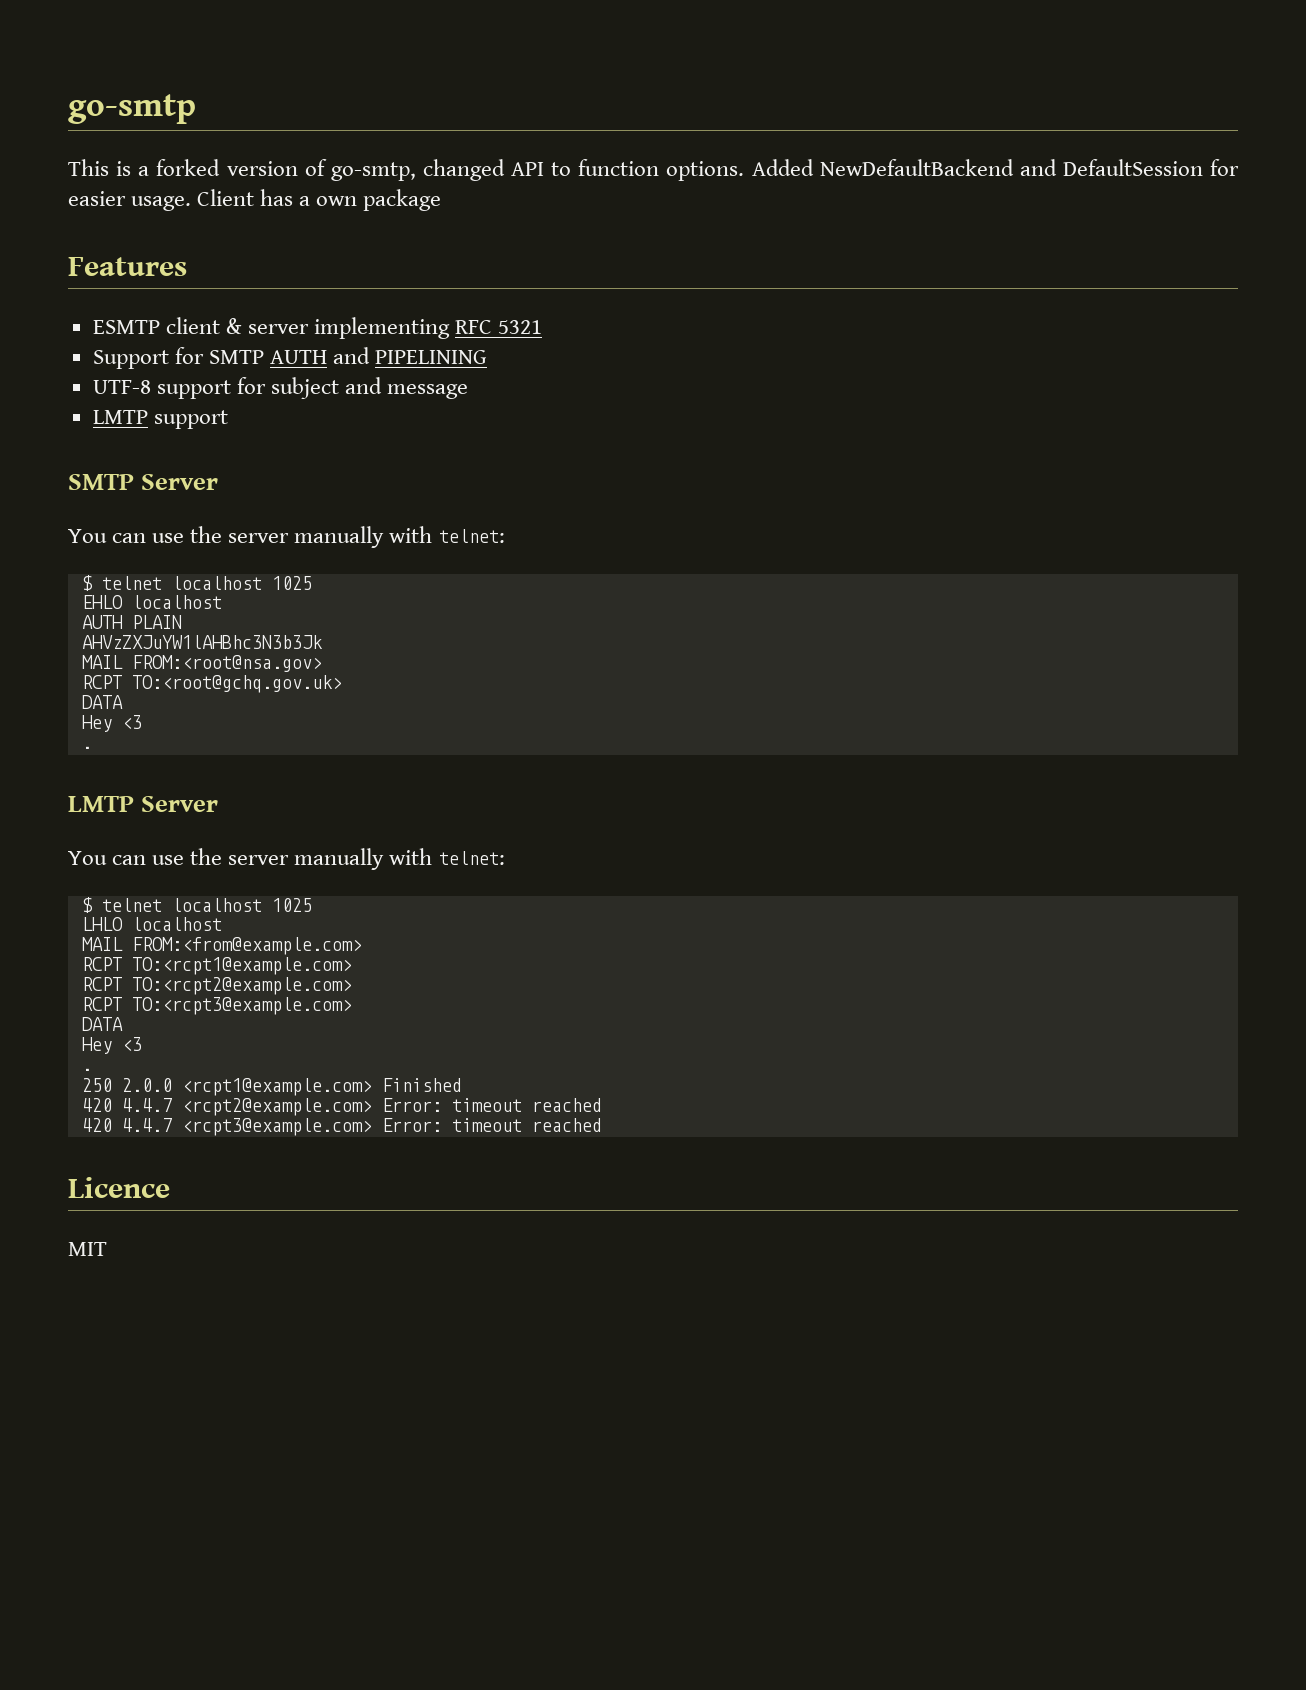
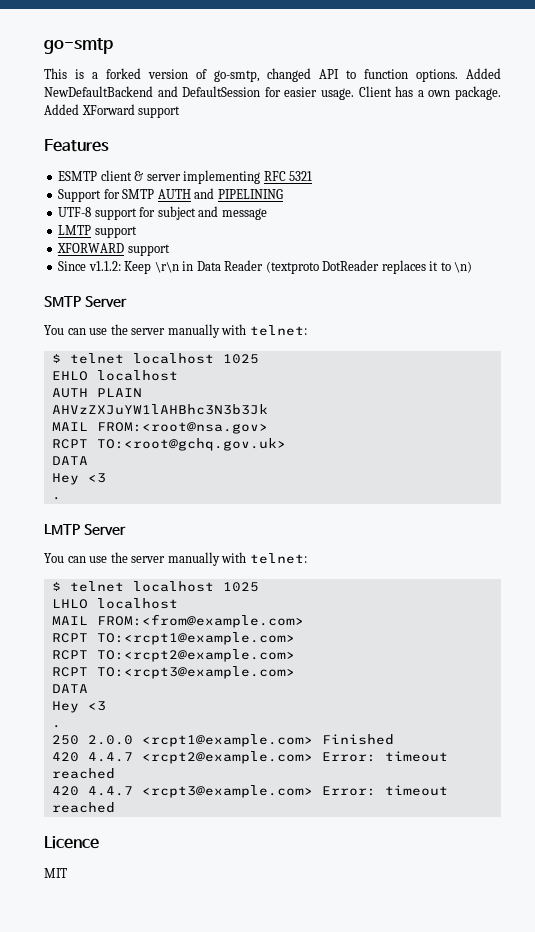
- Client has a own package
+ Client has a own package. Added XForward support
+ XFORWARD support
+ Since v1.1.2: Keep \r\n in Data Reader (textproto DotReader replaces it to \n)

